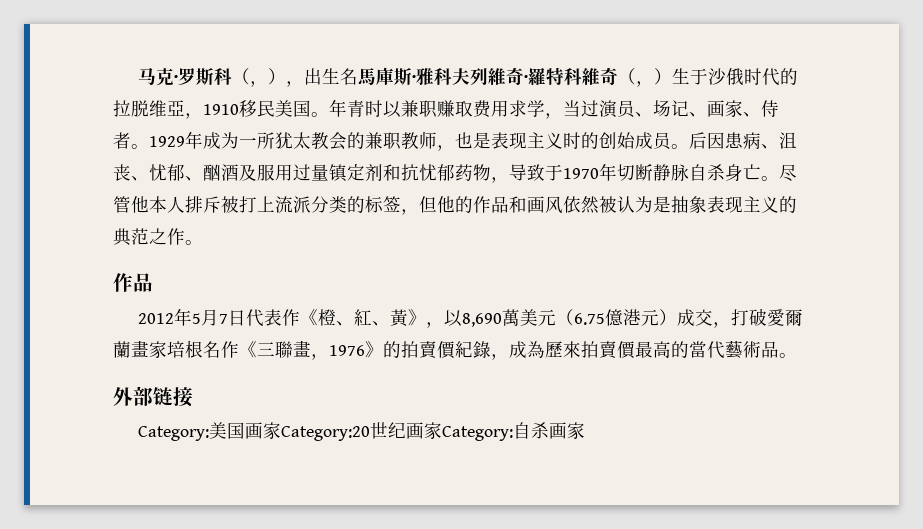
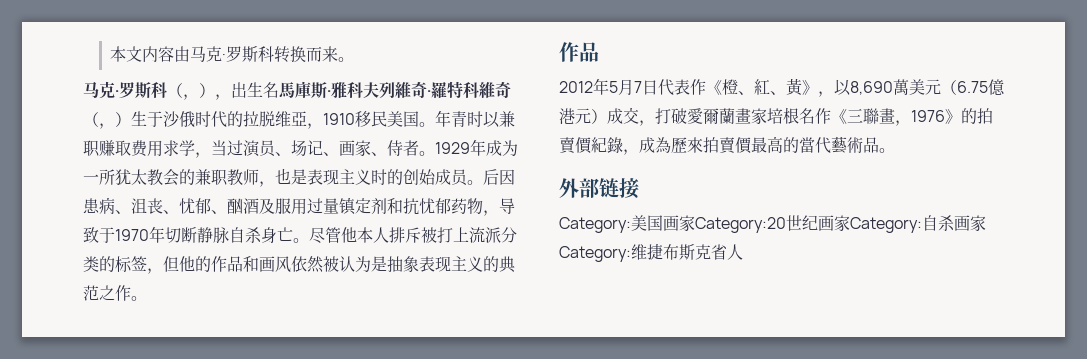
+ 本文内容由马克·罗斯科转换而来。
- Category:美国画家Category:20世纪画家Category:自杀画家
+ Category:美国画家Category:20世纪画家Category:自杀画家Category:维捷布斯克省人

